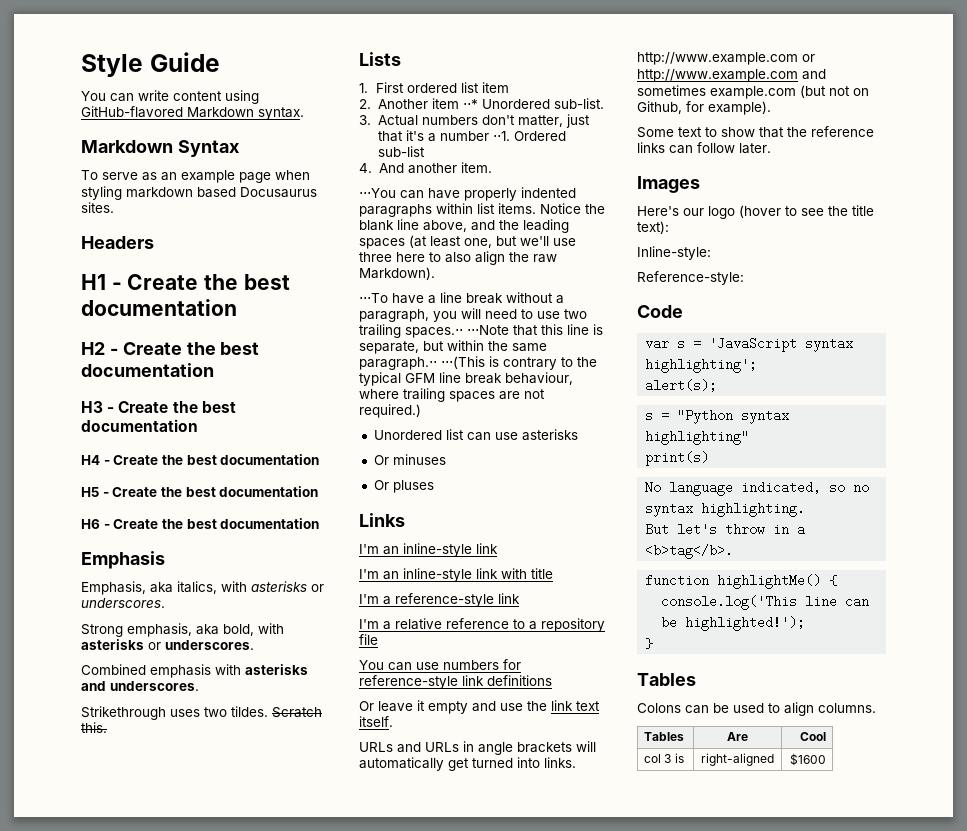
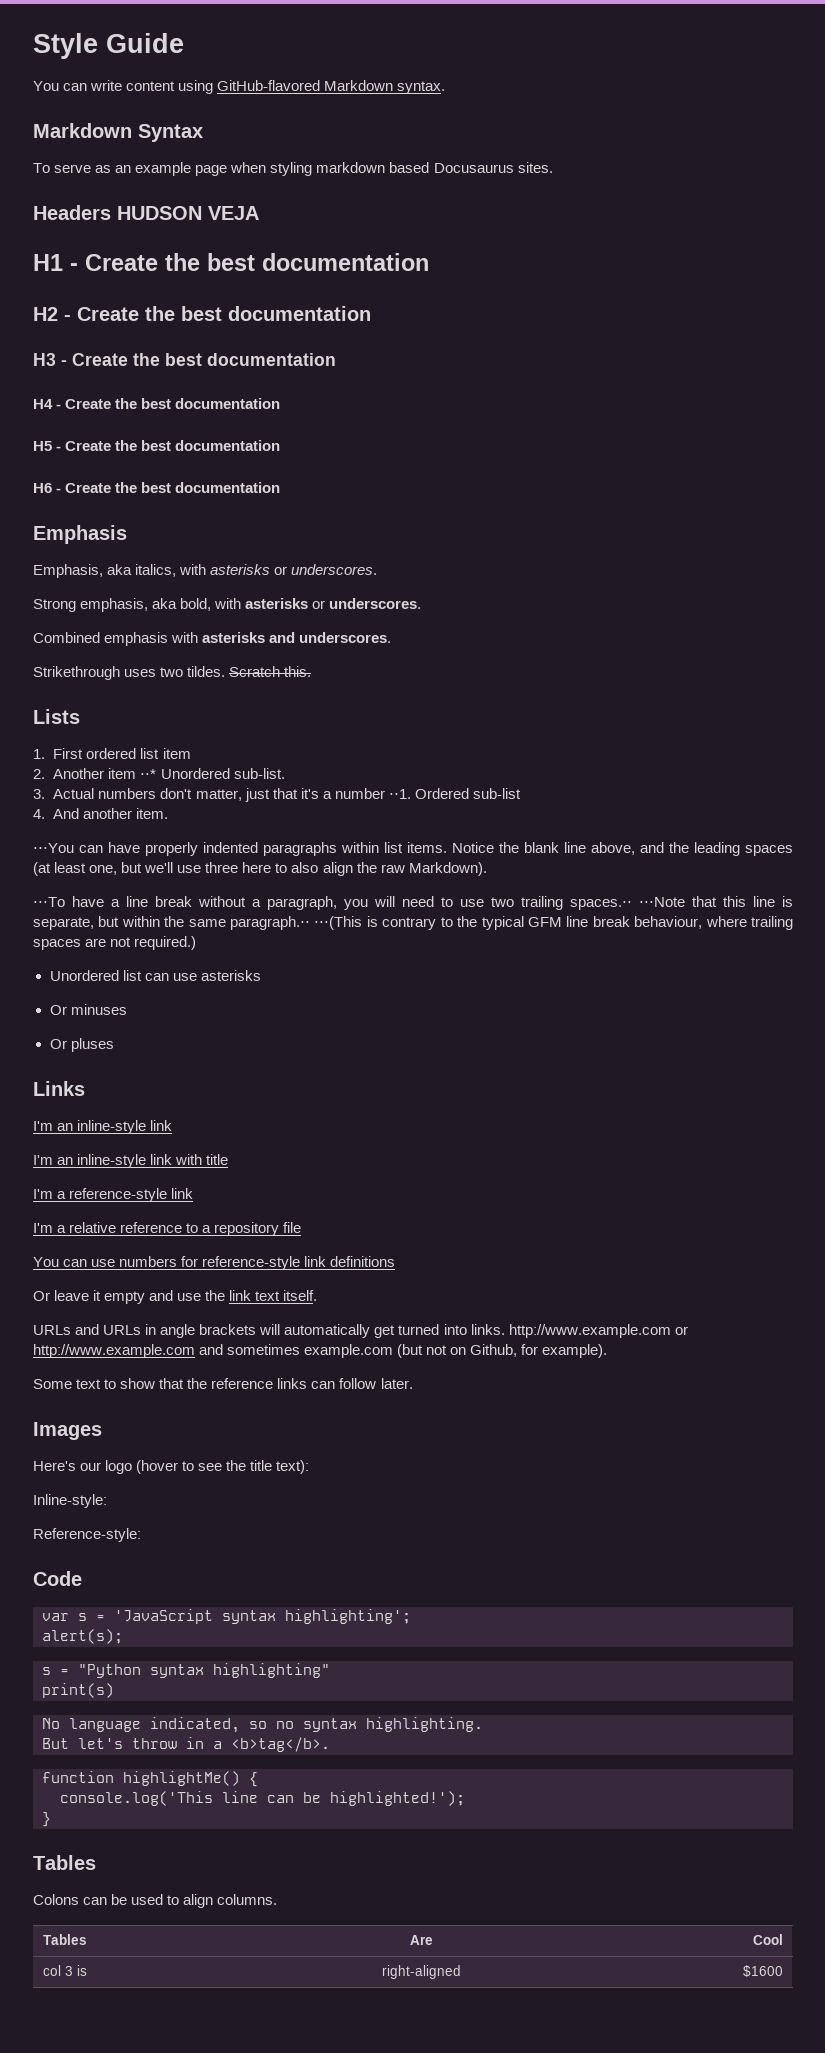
- Headers
+ Headers HUDSON VEJA

